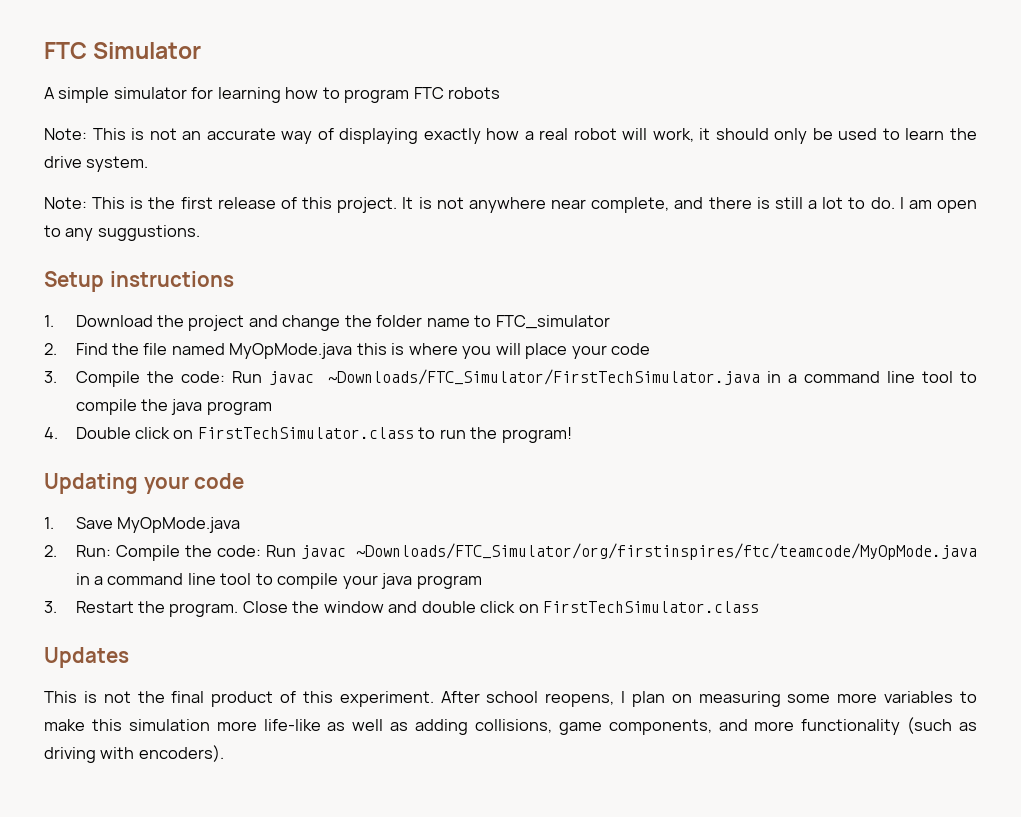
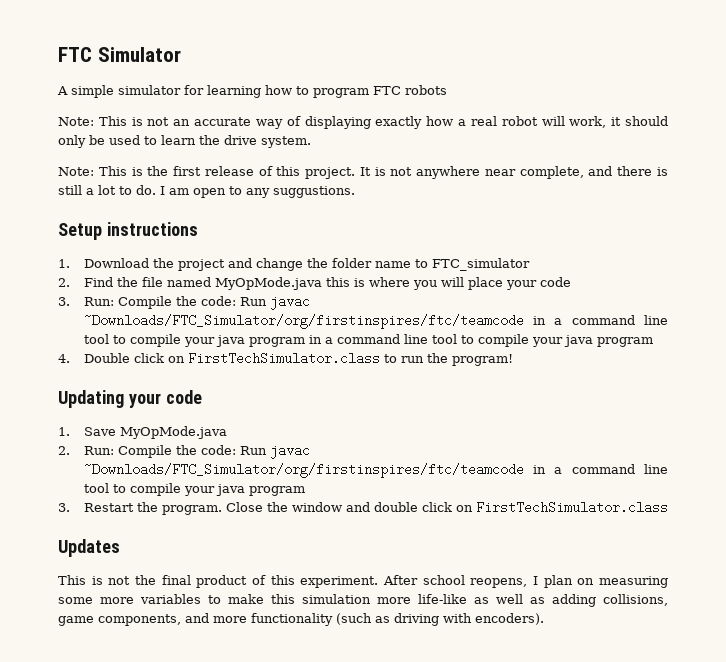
- 3. Compile the code: Run javac ~Downloads/FTC_Simulator/FirstTechSimulator.java in a command line tool to compile the java program
+ 3. Run: Compile the code: Run javac ~Downloads/FTC_Simulator/org/firstinspires/ftc/teamcode in a command line tool to compile your java program in a command line tool to compile your java program
- 2. Run: Compile the code: Run javac ~Downloads/FTC_Simulator/org/firstinspires/ftc/teamcode/MyOpMode.java in a command line tool to compile your java program
+ 2. Run: Compile the code: Run javac ~Downloads/FTC_Simulator/org/firstinspires/ftc/teamcode in a command line tool to compile your java program

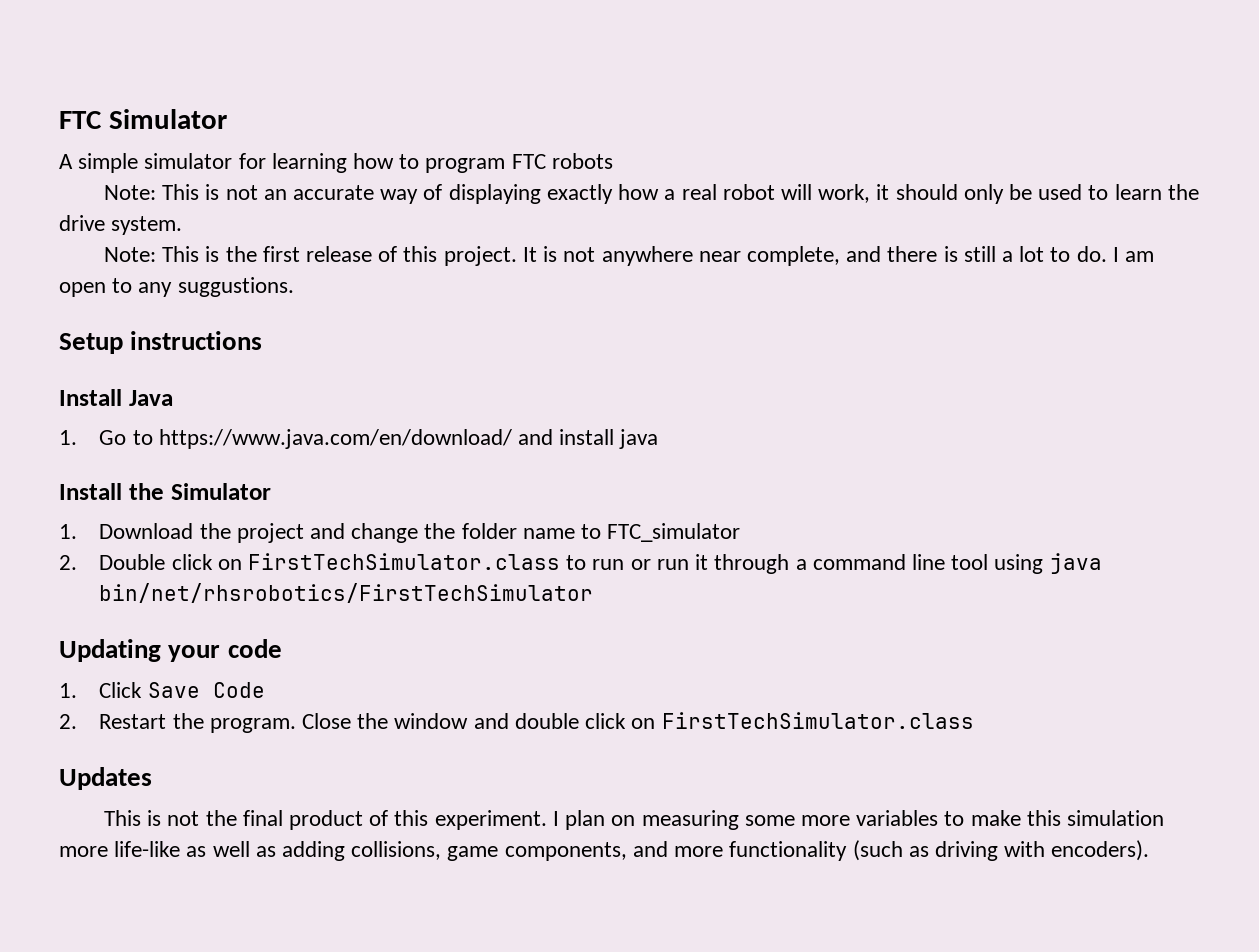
+ Install Java
+ 1. Go to https://www.java.com/en/download/ and install java
+ Install the Simulator
- 2. Find the file named MyOpMode.java this is where you will place your code
- 3. Run: Compile the code: Run javac ~Downloads/FTC_Simulator/org/firstinspires/ftc/teamcode in a command line tool to compile your java program in a command line tool to compile your java program
- 4. Double click on FirstTechSimulator.class to run the program!
+ 2. Double click on FirstTechSimulator.class to run or run it through a command line tool using java bin/net/rhsrobotics/FirstTechSimulator
  Updating your code
- 1. Save MyOpMode.java
- 2. Run: Compile the code: Run javac ~Downloads/FTC_Simulator/org/firstinspires/ftc/teamcode in a command line tool to compile your java program
- 3. Restart the program.
+ 1. Click Save Code
+ 2. Restart the program.
- After school reopens, I plan on measuring some more variables to make this simulation more life-like as well as adding collisions, game components, and more functionality (such as driving with encoders).
+ I plan on measuring some more variables to make this simulation more life-like as well as adding collisions, game components, and more functionality (such as driving with encoders).

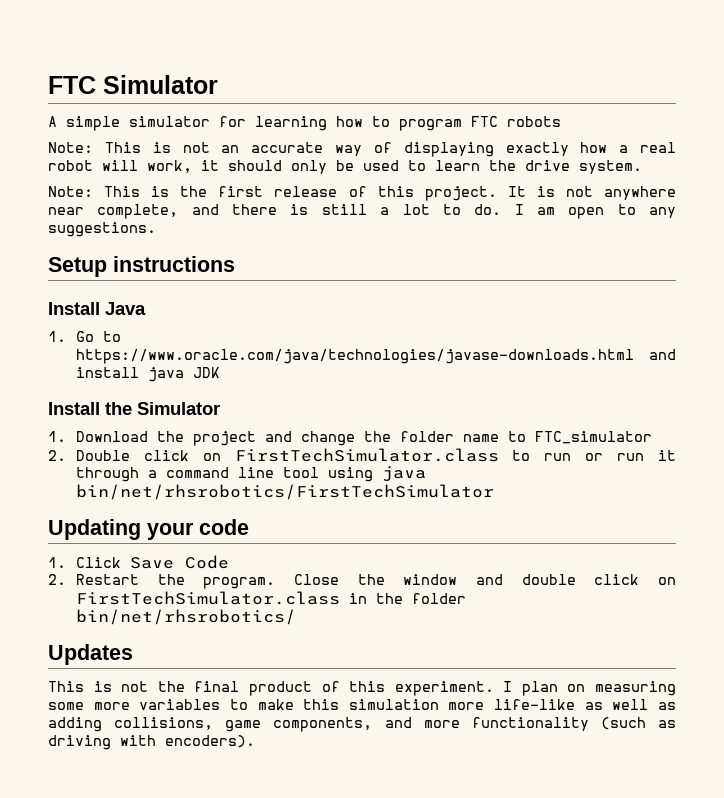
- I am open to any suggustions.
+ I am open to any suggestions.
- 1. Go to https://www.java.com/en/download/ and install java
+ 1. Go to https://www.oracle.com/java/technologies/javase-downloads.html and install java JDK
- Close the window and double click on FirstTechSimulator.class
+ Close the window and double click on FirstTechSimulator.class in the folder bin/net/rhsrobotics/

